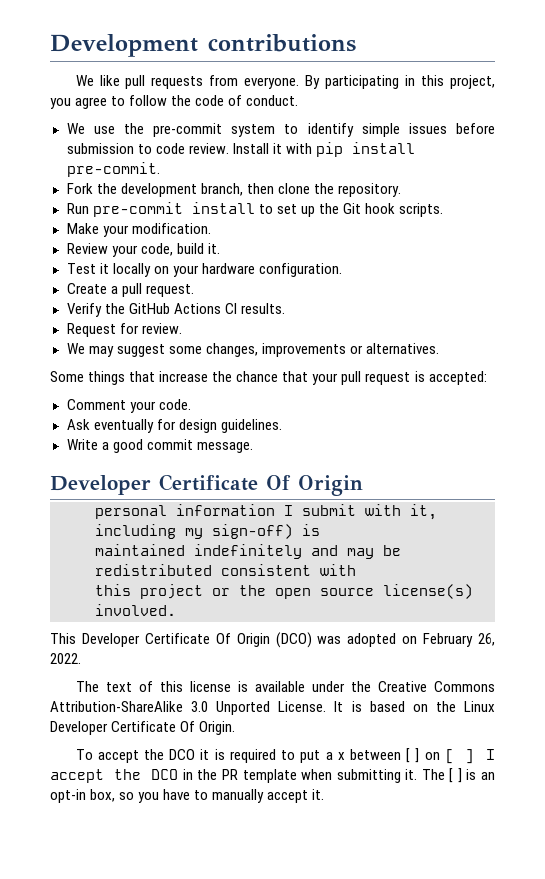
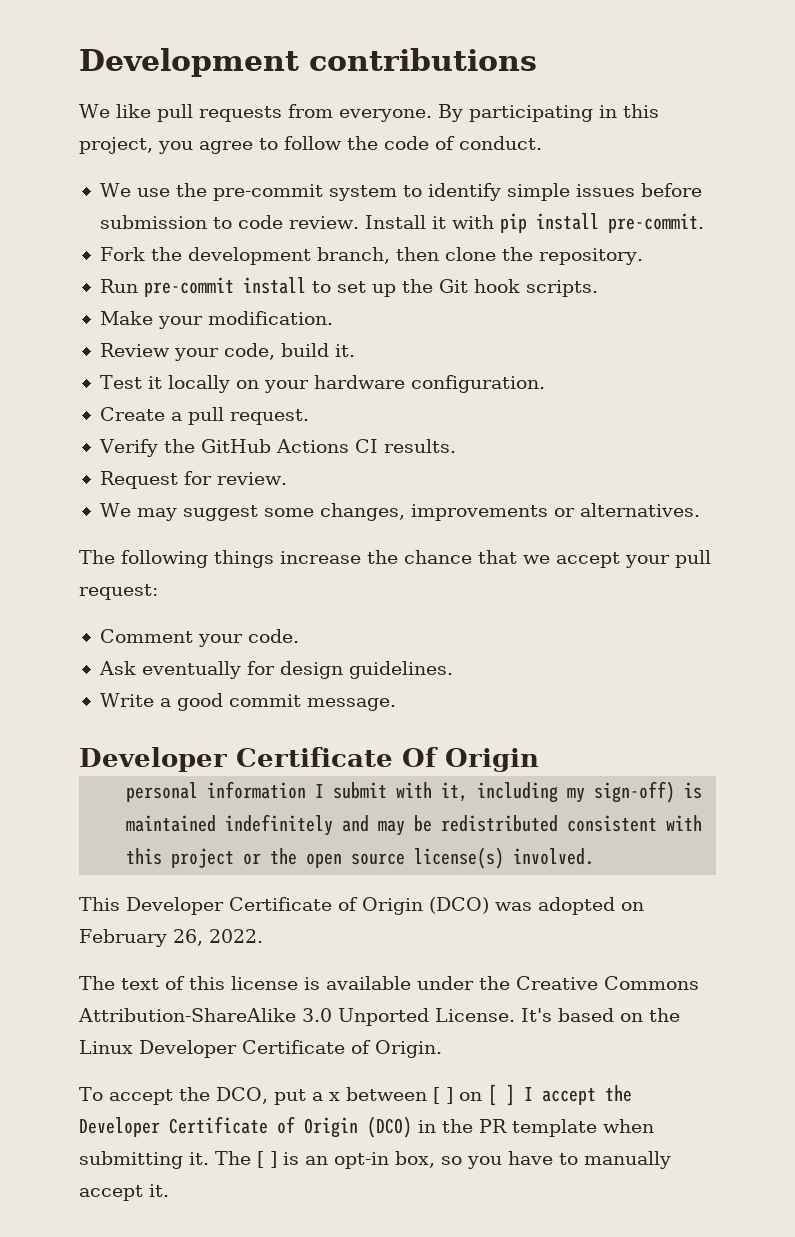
- Some things that increase the chance that your pull request is accepted:
+ The following things increase the chance that we accept your pull request:
- This Developer Certificate Of Origin (DCO) was adopted on February 26, 2022.
+ This Developer Certificate of Origin (DCO) was adopted on February 26, 2022.
- It is based on the Linux Developer Certificate Of Origin.
+ It's based on the Linux Developer Certificate of Origin.
- To accept the DCO it is required to put a x between [ ] on [ ] I accept the DCO in the PR template when submitting it.
+ To accept the DCO, put a x between [ ] on [ ] I accept the Developer Certificate of Origin (DCO) in the PR template when submitting it.

